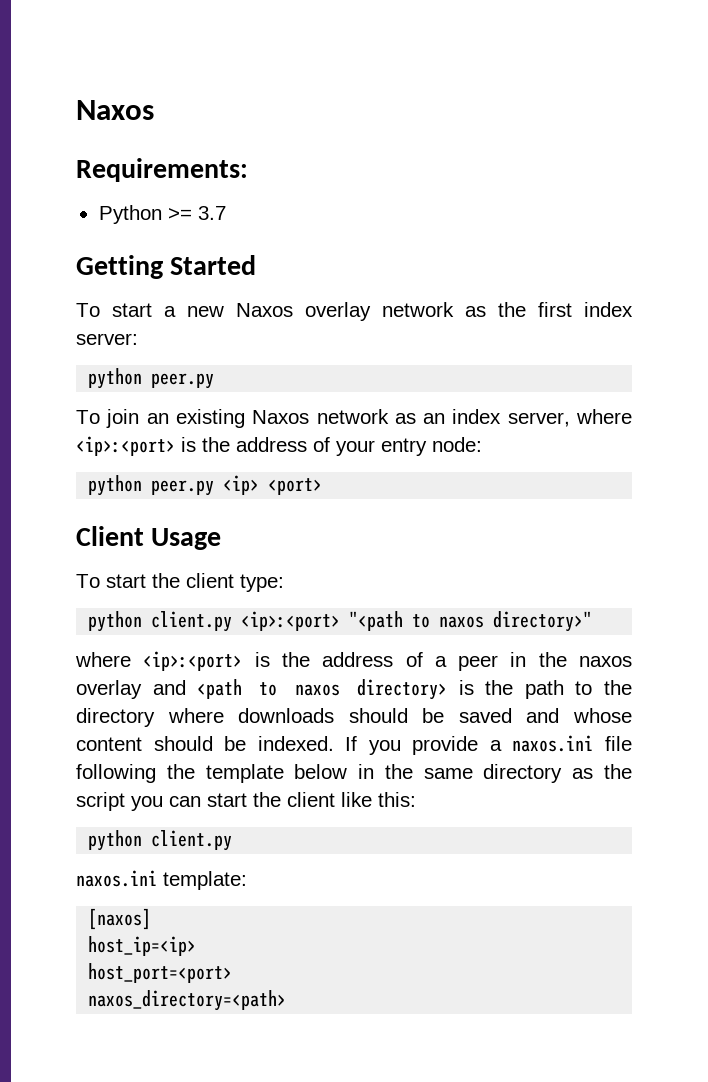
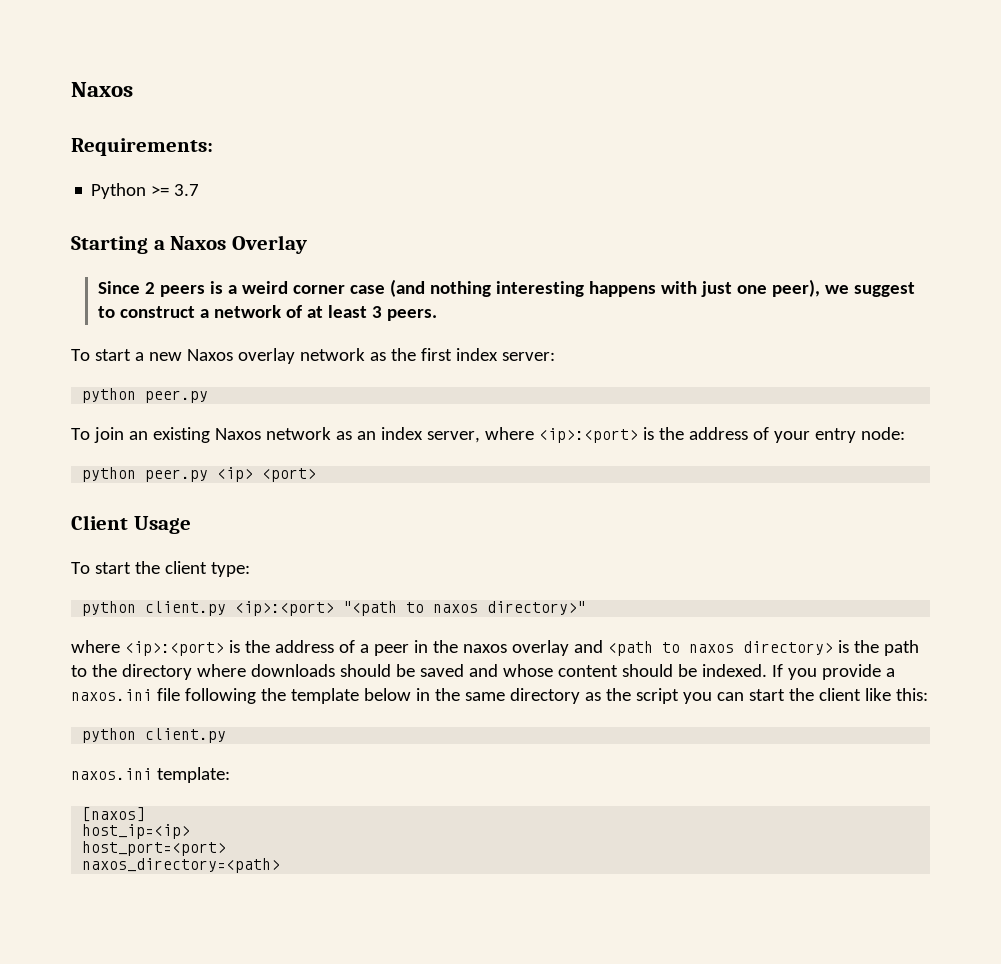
- Getting Started
+ Starting a Naxos Overlay
+ Since 2 peers is a weird corner case (and nothing interesting happens with just one peer), we suggest to construct a network of at least 3 peers.

